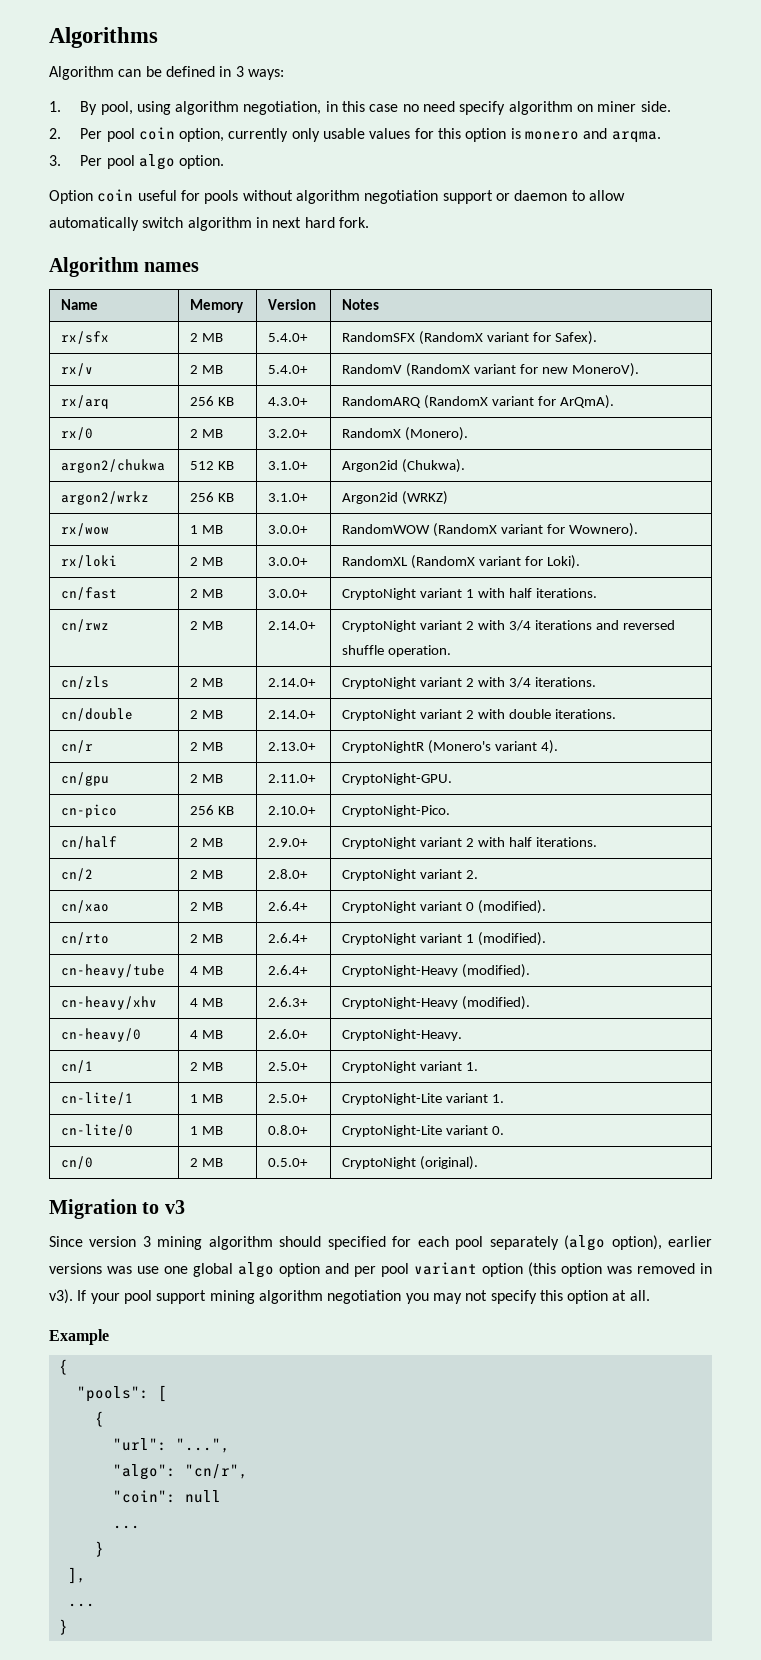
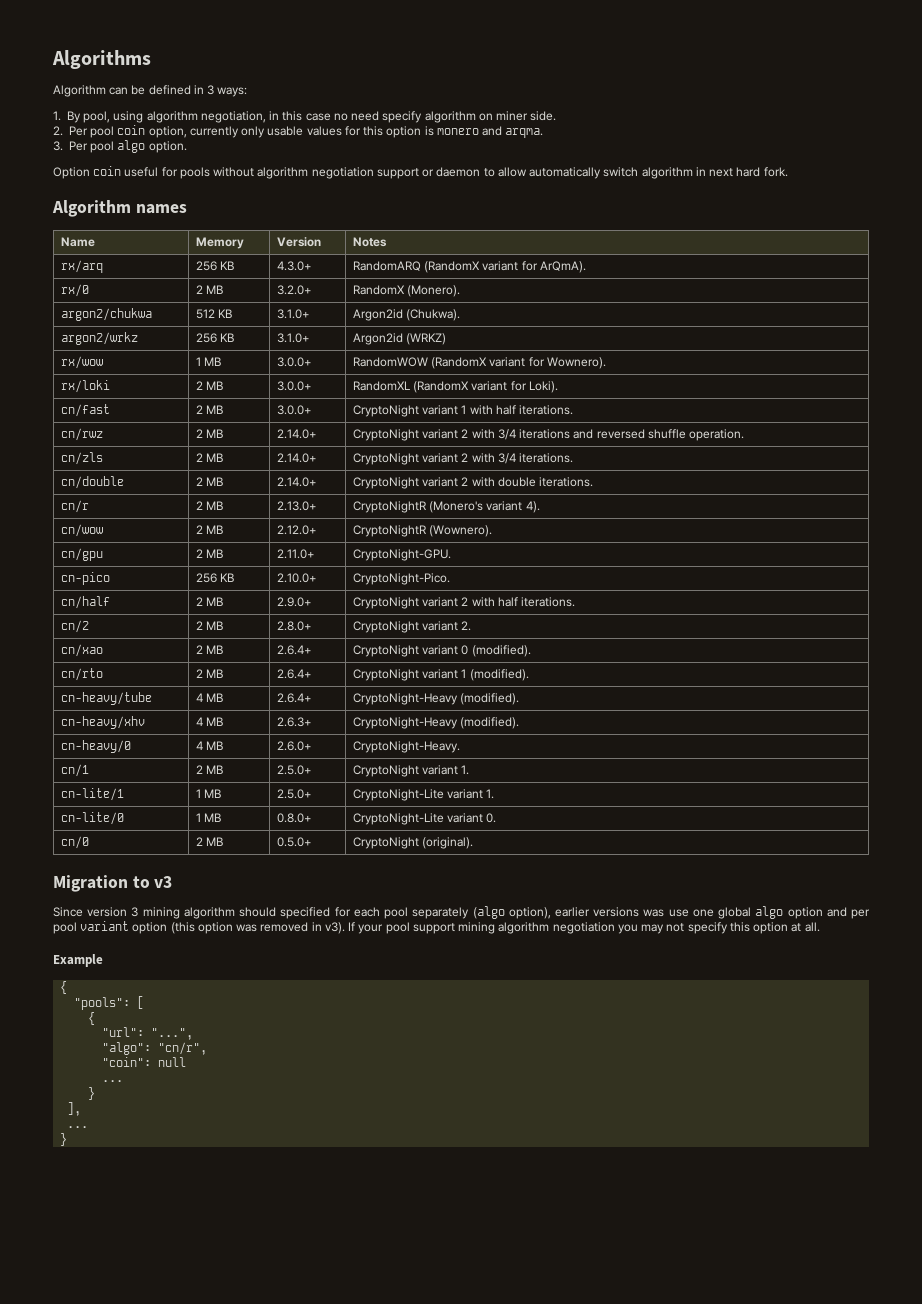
- rx/sfx | 2 MB | 5.4.0+ | RandomSFX (RandomX variant for Safex).
- rx/v | 2 MB | 5.4.0+ | RandomV (RandomX variant for new MoneroV).
+ cn/wow | 2 MB | 2.12.0+ | CryptoNightR (Wownero).

